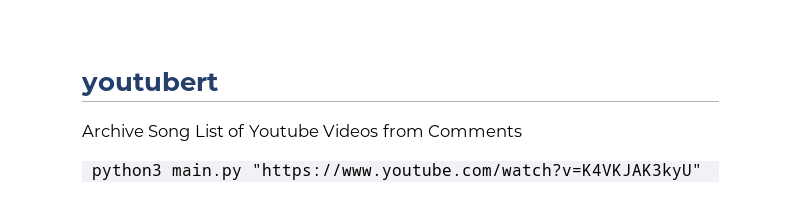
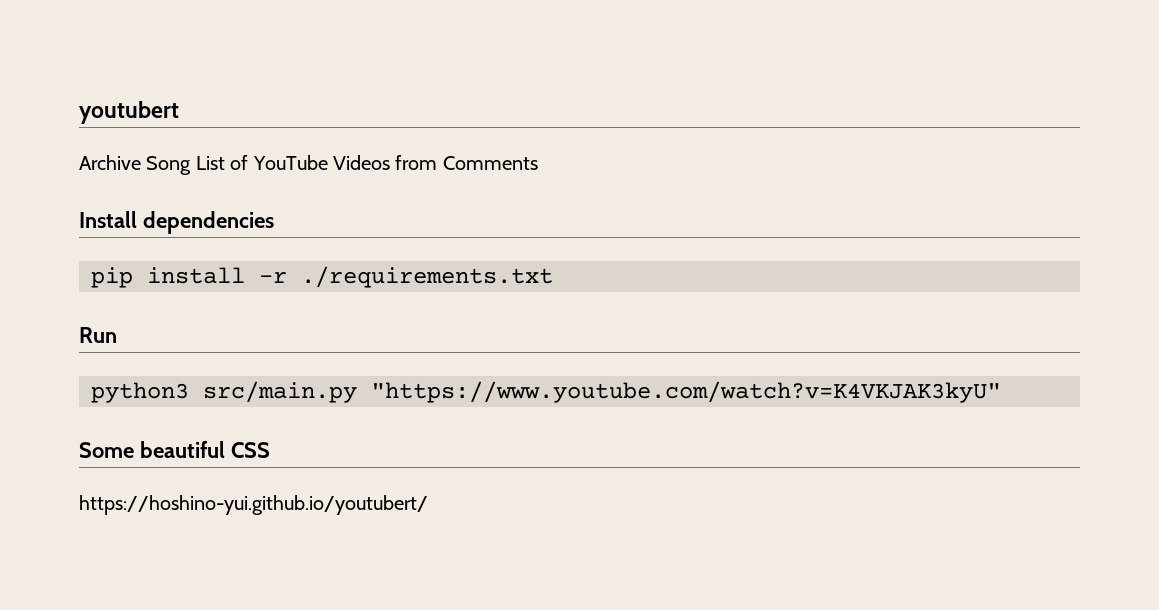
- Archive Song List of Youtube Videos from Comments
+ Archive Song List of YouTube Videos from Comments
+ Install dependencies
+ pip install -r ./requirements.txt
+ Run
- python3 main.py "https://www.youtube.com/watch?v=K4VKJAK3kyU"
+ python3 src/main.py "https://www.youtube.com/watch?v=K4VKJAK3kyU"
+ Some beautiful CSS
+ https://hoshino-yui.github.io/youtubert/

